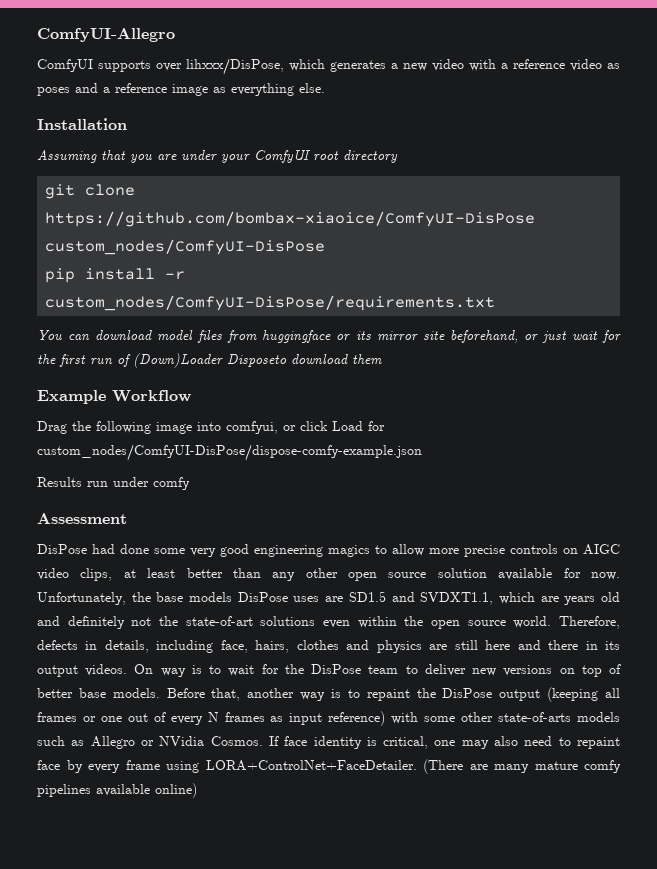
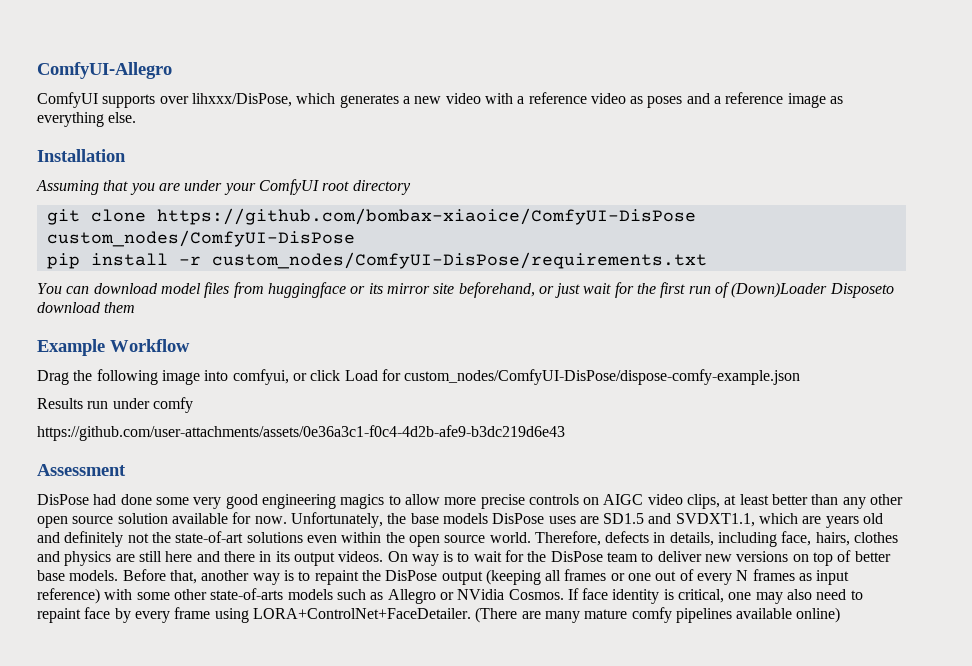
+ https://github.com/user-attachments/assets/0e36a3c1-f0c4-4d2b-afe9-b3dc219d6e43

